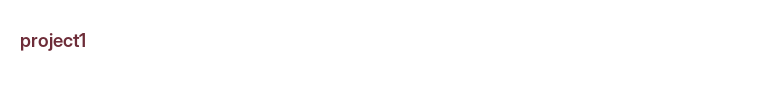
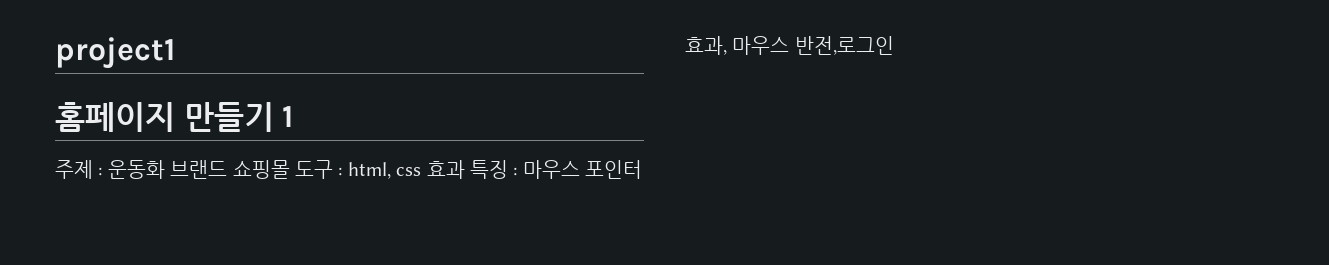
+ 홈페이지 만들기 1
+ 주제 : 운동화 브랜드 쇼핑몰 도구 : html, css 효과 특징 : 마우스 포인터 효과, 마우스 반전,로그인

